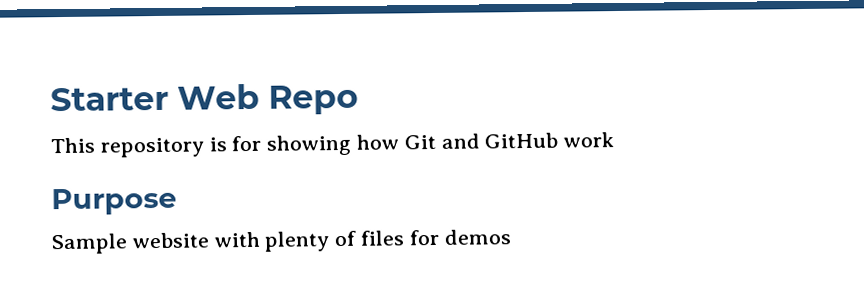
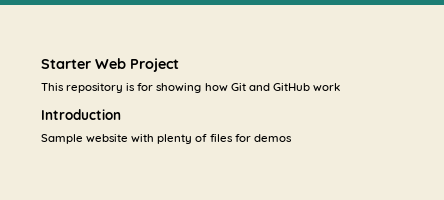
- Starter Web Repo
+ Starter Web Project
- Purpose
+ Introduction

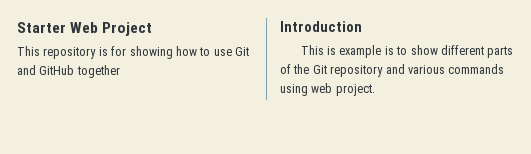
- This repository is for showing how Git and GitHub work
+ This repository is for showing how to use Git and GitHub together
- Sample website with plenty of files for demos
+ This is example is to show different parts of the Git repository and various commands using web project.

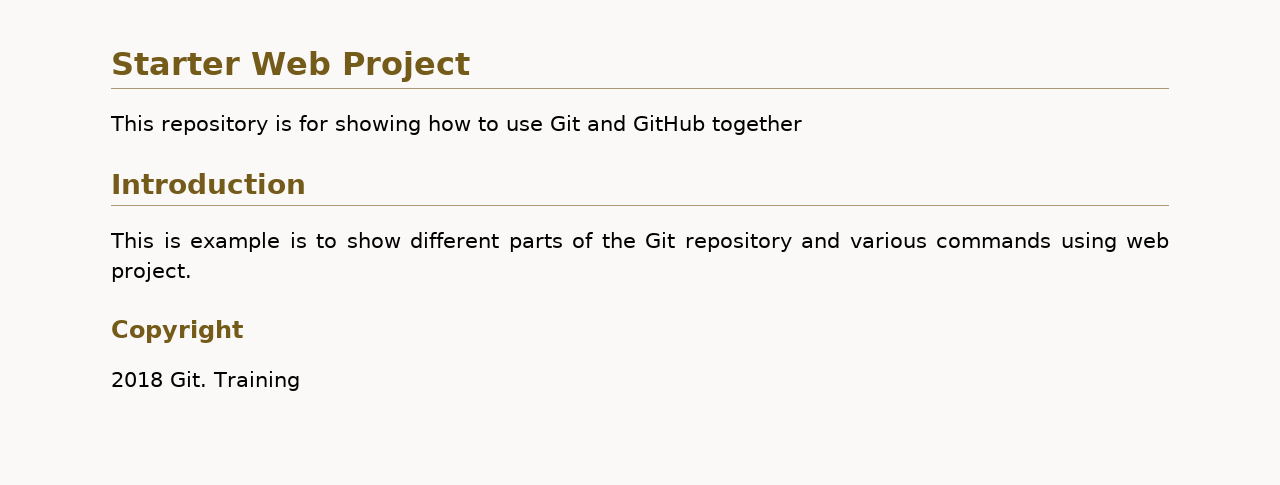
+ Copyright
+ 2018 Git. Training

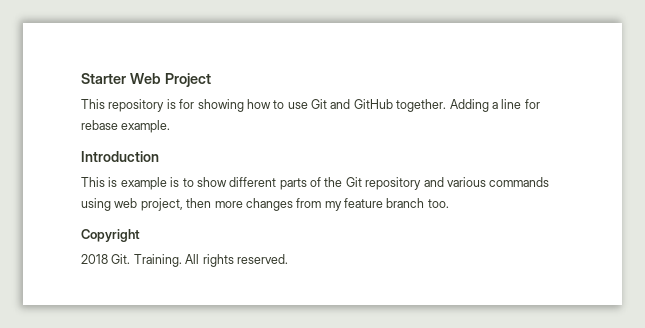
- This repository is for showing how to use Git and GitHub together
+ This repository is for showing how to use Git and GitHub together. Adding a line for rebase example.
- This is example is to show different parts of the Git repository and various commands using web project.
+ This is example is to show different parts of the Git repository and various commands using web project, then more changes from my feature branch too.
- 2018 Git. Training
+ 2018 Git. Training. All rights reserved.

